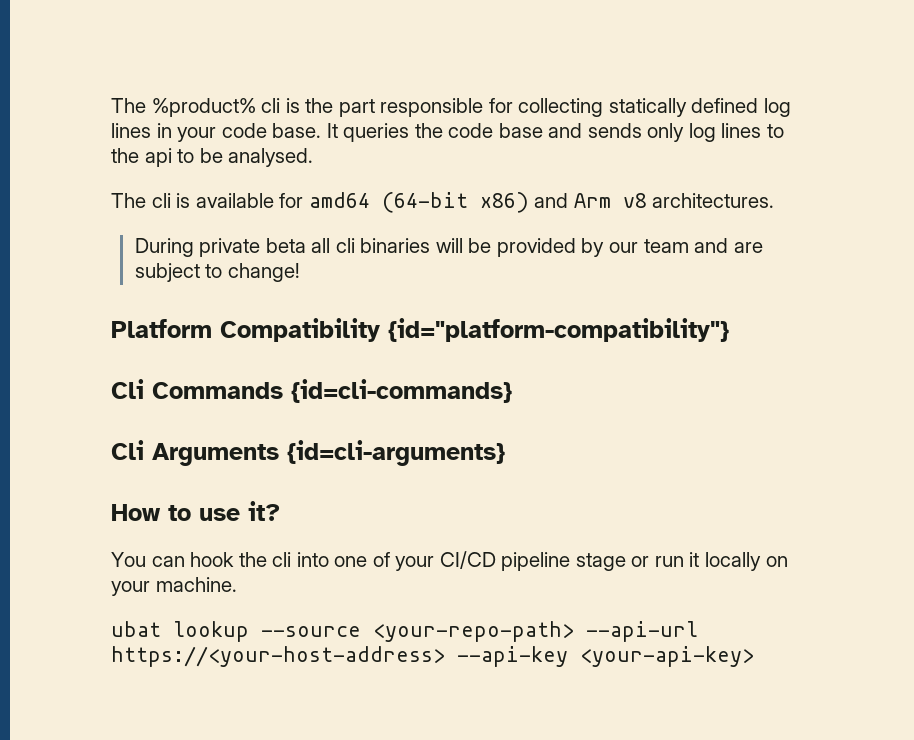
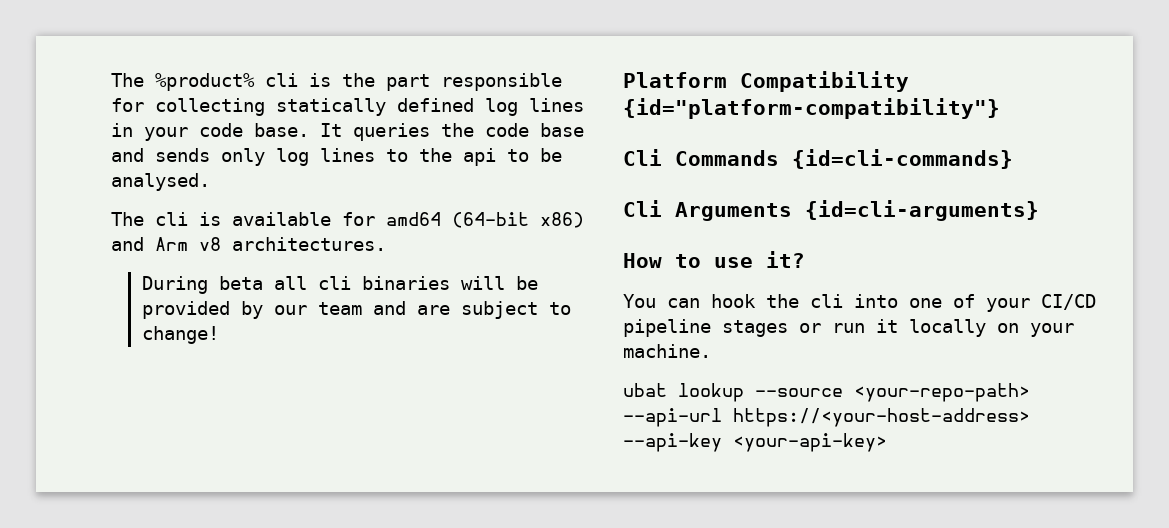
- During private beta all cli binaries will be provided by our team and are subject to change!
+ During beta all cli binaries will be provided by our team and are subject to change!
- You can hook the cli into one of your CI/CD pipeline stage or run it locally on your machine.
+ You can hook the cli into one of your CI/CD pipeline stages or run it locally on your machine.

